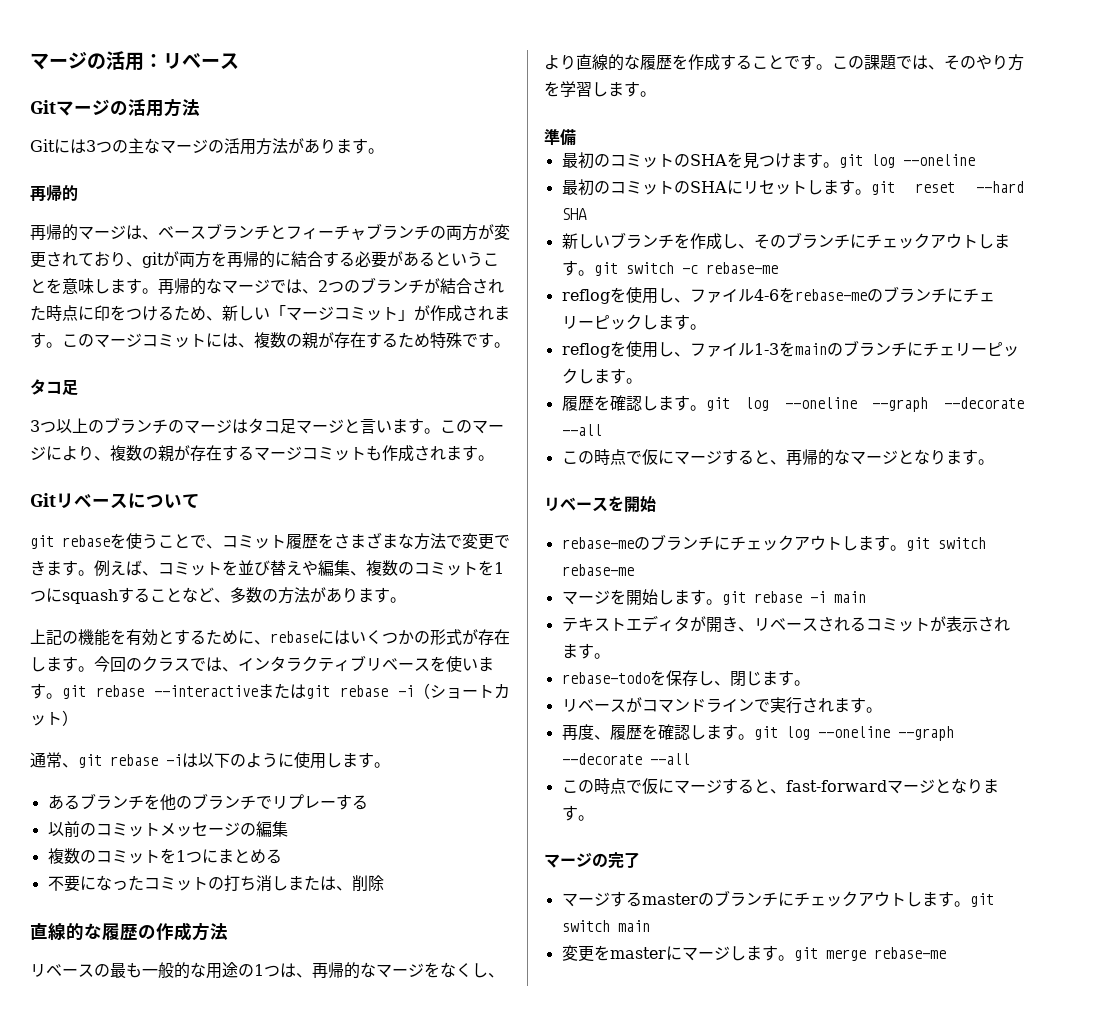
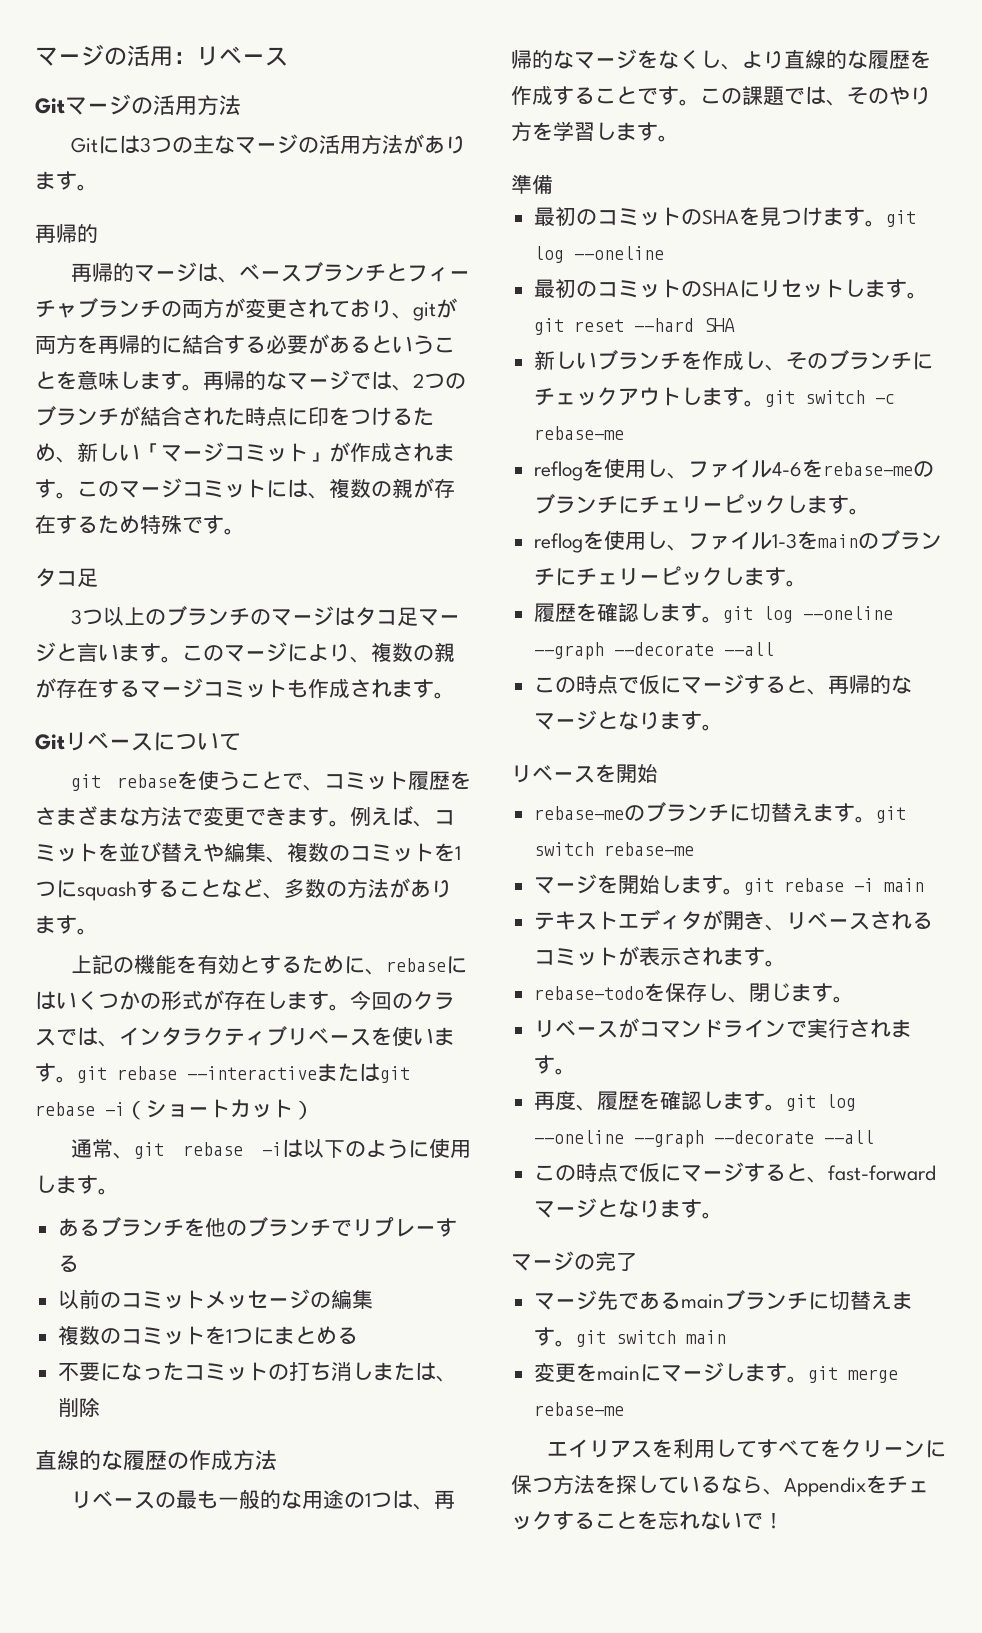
- rebase-meのブランチにチェックアウトします。git switch rebase-me
+ rebase-meのブランチに切替えます。git switch rebase-me
- マージするmasterのブランチにチェックアウトします。git switch main
+ マージ先であるmainブランチに切替えます。git switch main
- 変更をmasterにマージします。git merge rebase-me
+ 変更をmainにマージします。git merge rebase-me
+ エイリアスを利用してすべてをクリーンに保つ方法を探しているなら、Appendixをチェックすることを忘れないで！

